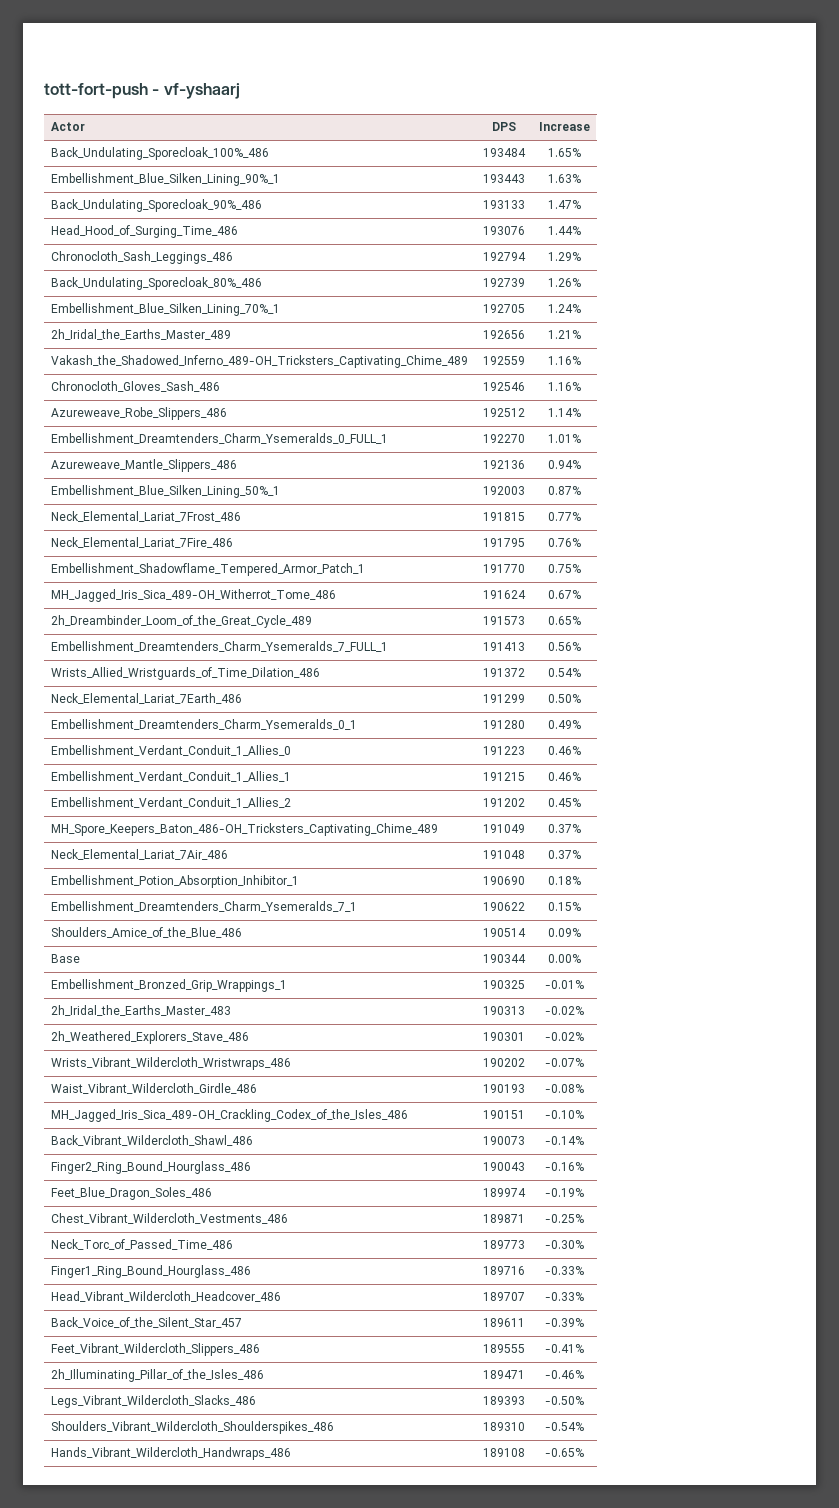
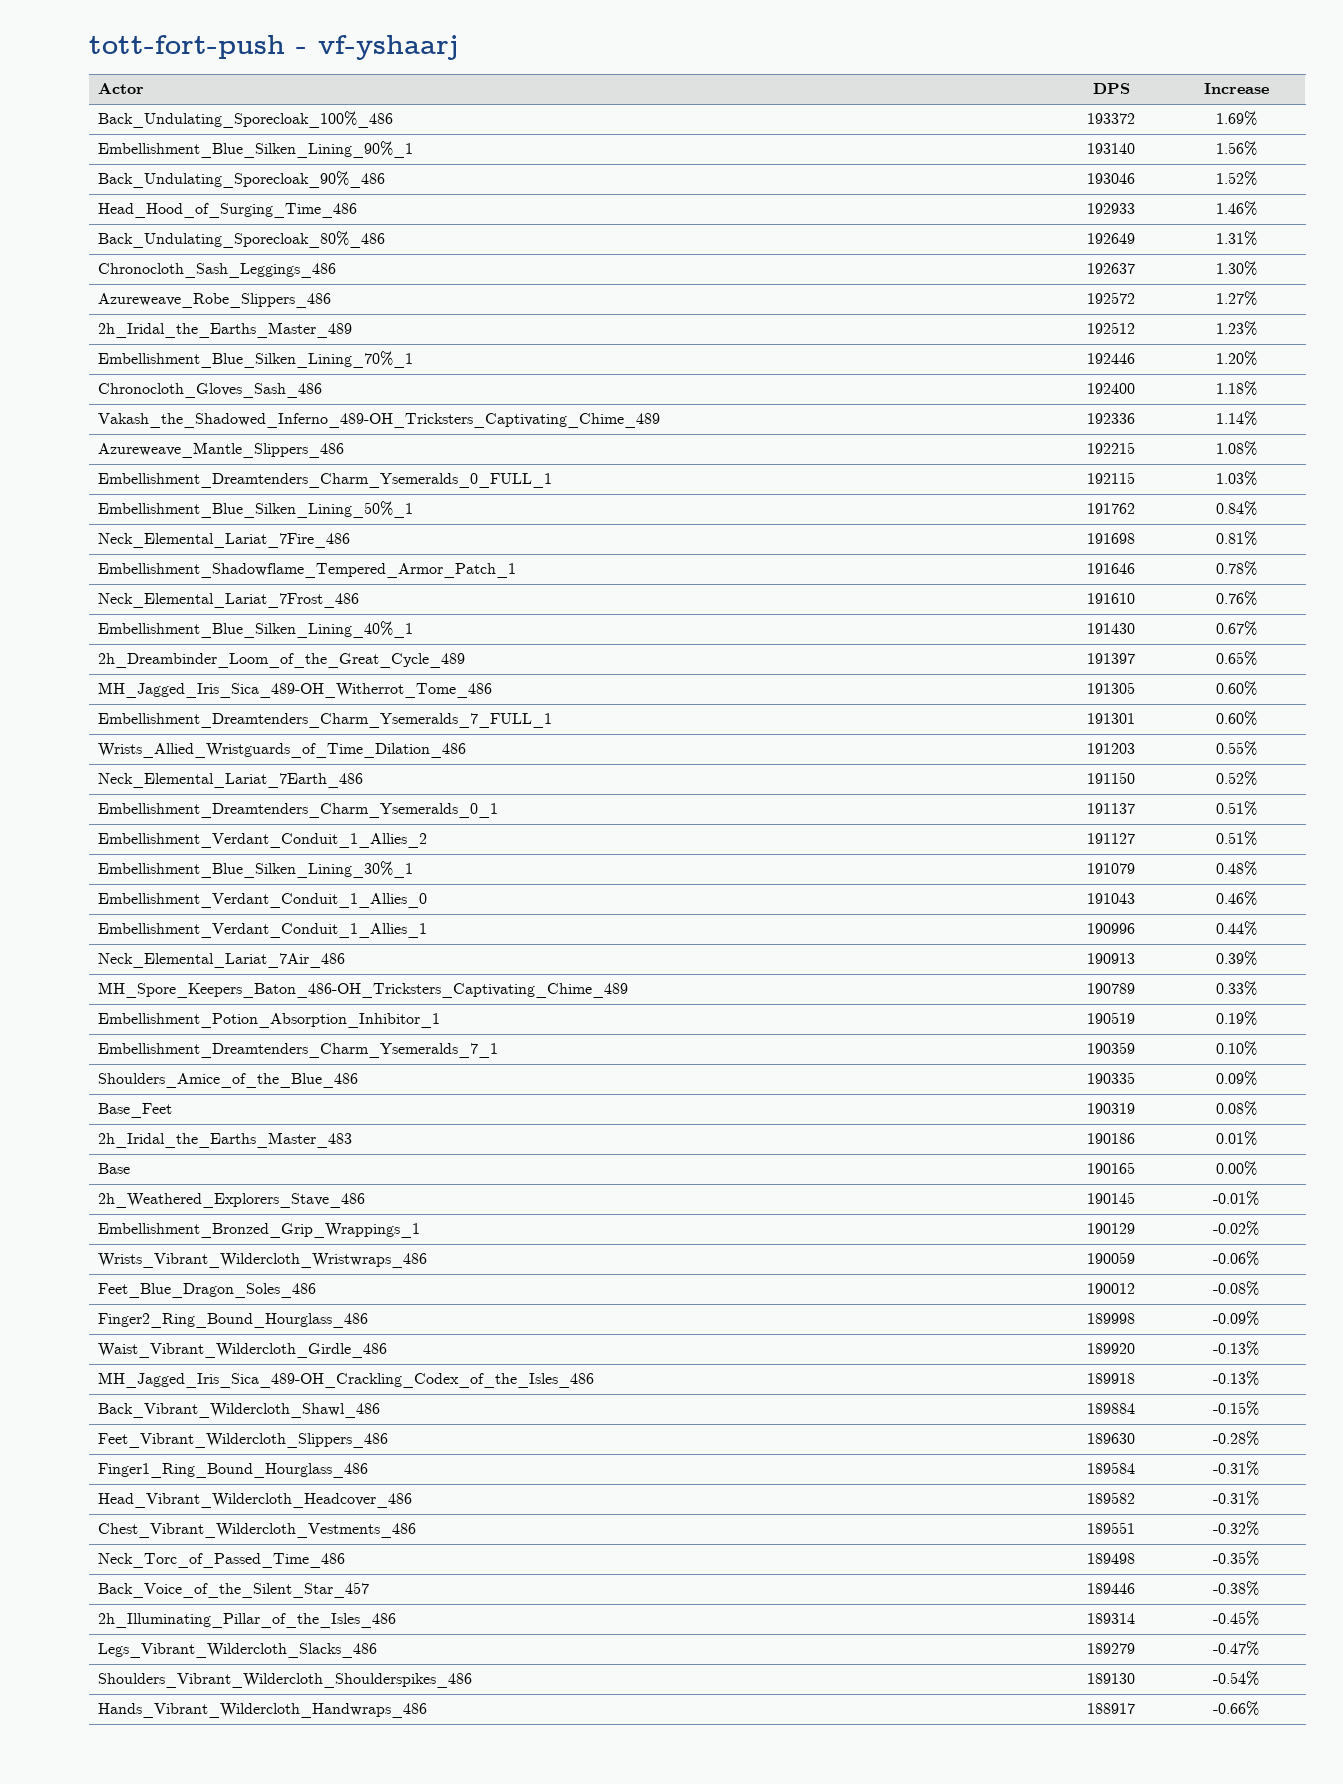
- Back_Undulating_Sporecloak_100%_486 | 193484 | 1.65%
+ Back_Undulating_Sporecloak_100%_486 | 193372 | 1.69%
- Embellishment_Blue_Silken_Lining_90%_1 | 193443 | 1.63%
+ Embellishment_Blue_Silken_Lining_90%_1 | 193140 | 1.56%
- Back_Undulating_Sporecloak_90%_486 | 193133 | 1.47%
+ Back_Undulating_Sporecloak_90%_486 | 193046 | 1.52%
- Head_Hood_of_Surging_Time_486 | 193076 | 1.44%
- Chronocloth_Sash_Leggings_486 | 192794 | 1.29%
- Back_Undulating_Sporecloak_80%_486 | 192739 | 1.26%
- Embellishment_Blue_Silken_Lining_70%_1 | 192705 | 1.24%
- 2h_Iridal_the_Earths_Master_489 | 192656 | 1.21%
- Vakash_the_Shadowed_Inferno_489-OH_Tricksters_Captivating_Chime_489 | 192559 | 1.16%
- Chronocloth_Gloves_Sash_486 | 192546 | 1.16%
- Azureweave_Robe_Slippers_486 | 192512 | 1.14%
- Embellishment_Dreamtenders_Charm_Ysemeralds_0_FULL_1 | 192270 | 1.01%
- Azureweave_Mantle_Slippers_486 | 192136 | 0.94%
- Embellishment_Blue_Silken_Lining_50%_1 | 192003 | 0.87%
- Neck_Elemental_Lariat_7Frost_486 | 191815 | 0.77%
- Neck_Elemental_Lariat_7Fire_486 | 191795 | 0.76%
- Embellishment_Shadowflame_Tempered_Armor_Patch_1 | 191770 | 0.75%
- MH_Jagged_Iris_Sica_489-OH_Witherrot_Tome_486 | 191624 | 0.67%
+ Head_Hood_of_Surging_Time_486 | 192933 | 1.46%
+ Back_Undulating_Sporecloak_80%_486 | 192649 | 1.31%
+ Chronocloth_Sash_Leggings_486 | 192637 | 1.30%
+ Azureweave_Robe_Slippers_486 | 192572 | 1.27%
+ 2h_Iridal_the_Earths_Master_489 | 192512 | 1.23%
+ Embellishment_Blue_Silken_Lining_70%_1 | 192446 | 1.20%
+ Chronocloth_Gloves_Sash_486 | 192400 | 1.18%
+ Vakash_the_Shadowed_Inferno_489-OH_Tricksters_Captivating_Chime_489 | 192336 | 1.14%
+ Azureweave_Mantle_Slippers_486 | 192215 | 1.08%
+ Embellishment_Dreamtenders_Charm_Ysemeralds_0_FULL_1 | 192115 | 1.03%
+ Embellishment_Blue_Silken_Lining_50%_1 | 191762 | 0.84%
+ Neck_Elemental_Lariat_7Fire_486 | 191698 | 0.81%
+ Embellishment_Shadowflame_Tempered_Armor_Patch_1 | 191646 | 0.78%
+ Neck_Elemental_Lariat_7Frost_486 | 191610 | 0.76%
+ Embellishment_Blue_Silken_Lining_40%_1 | 191430 | 0.67%
- 2h_Dreambinder_Loom_of_the_Great_Cycle_489 | 191573 | 0.65%
+ 2h_Dreambinder_Loom_of_the_Great_Cycle_489 | 191397 | 0.65%
+ MH_Jagged_Iris_Sica_489-OH_Witherrot_Tome_486 | 191305 | 0.60%
- Embellishment_Dreamtenders_Charm_Ysemeralds_7_FULL_1 | 191413 | 0.56%
+ Embellishment_Dreamtenders_Charm_Ysemeralds_7_FULL_1 | 191301 | 0.60%
- Wrists_Allied_Wristguards_of_Time_Dilation_486 | 191372 | 0.54%
+ Wrists_Allied_Wristguards_of_Time_Dilation_486 | 191203 | 0.55%
- Neck_Elemental_Lariat_7Earth_486 | 191299 | 0.50%
+ Neck_Elemental_Lariat_7Earth_486 | 191150 | 0.52%
- Embellishment_Dreamtenders_Charm_Ysemeralds_0_1 | 191280 | 0.49%
+ Embellishment_Dreamtenders_Charm_Ysemeralds_0_1 | 191137 | 0.51%
+ Embellishment_Verdant_Conduit_1_Allies_2 | 191127 | 0.51%
+ Embellishment_Blue_Silken_Lining_30%_1 | 191079 | 0.48%
- Embellishment_Verdant_Conduit_1_Allies_0 | 191223 | 0.46%
+ Embellishment_Verdant_Conduit_1_Allies_0 | 191043 | 0.46%
- Embellishment_Verdant_Conduit_1_Allies_1 | 191215 | 0.46%
- Embellishment_Verdant_Conduit_1_Allies_2 | 191202 | 0.45%
- MH_Spore_Keepers_Baton_486-OH_Tricksters_Captivating_Chime_489 | 191049 | 0.37%
- Neck_Elemental_Lariat_7Air_486 | 191048 | 0.37%
+ Embellishment_Verdant_Conduit_1_Allies_1 | 190996 | 0.44%
+ Neck_Elemental_Lariat_7Air_486 | 190913 | 0.39%
+ MH_Spore_Keepers_Baton_486-OH_Tricksters_Captivating_Chime_489 | 190789 | 0.33%
- Embellishment_Potion_Absorption_Inhibitor_1 | 190690 | 0.18%
+ Embellishment_Potion_Absorption_Inhibitor_1 | 190519 | 0.19%
- Embellishment_Dreamtenders_Charm_Ysemeralds_7_1 | 190622 | 0.15%
+ Embellishment_Dreamtenders_Charm_Ysemeralds_7_1 | 190359 | 0.10%
- Shoulders_Amice_of_the_Blue_486 | 190514 | 0.09%
+ Shoulders_Amice_of_the_Blue_486 | 190335 | 0.09%
+ Base_Feet | 190319 | 0.08%
+ 2h_Iridal_the_Earths_Master_483 | 190186 | 0.01%
- Base | 190344 | 0.00%
+ Base | 190165 | 0.00%
- Embellishment_Bronzed_Grip_Wrappings_1 | 190325 | -0.01%
+ 2h_Weathered_Explorers_Stave_486 | 190145 | -0.01%
- 2h_Iridal_the_Earths_Master_483 | 190313 | -0.02%
- 2h_Weathered_Explorers_Stave_486 | 190301 | -0.02%
- Wrists_Vibrant_Wildercloth_Wristwraps_486 | 190202 | -0.07%
+ Embellishment_Bronzed_Grip_Wrappings_1 | 190129 | -0.02%
+ Wrists_Vibrant_Wildercloth_Wristwraps_486 | 190059 | -0.06%
+ Feet_Blue_Dragon_Soles_486 | 190012 | -0.08%
+ Finger2_Ring_Bound_Hourglass_486 | 189998 | -0.09%
- Waist_Vibrant_Wildercloth_Girdle_486 | 190193 | -0.08%
+ Waist_Vibrant_Wildercloth_Girdle_486 | 189920 | -0.13%
- MH_Jagged_Iris_Sica_489-OH_Crackling_Codex_of_the_Isles_486 | 190151 | -0.10%
+ MH_Jagged_Iris_Sica_489-OH_Crackling_Codex_of_the_Isles_486 | 189918 | -0.13%
- Back_Vibrant_Wildercloth_Shawl_486 | 190073 | -0.14%
- Finger2_Ring_Bound_Hourglass_486 | 190043 | -0.16%
- Feet_Blue_Dragon_Soles_486 | 189974 | -0.19%
+ Back_Vibrant_Wildercloth_Shawl_486 | 189884 | -0.15%
+ Feet_Vibrant_Wildercloth_Slippers_486 | 189630 | -0.28%
+ Finger1_Ring_Bound_Hourglass_486 | 189584 | -0.31%
+ Head_Vibrant_Wildercloth_Headcover_486 | 189582 | -0.31%
- Chest_Vibrant_Wildercloth_Vestments_486 | 189871 | -0.25%
+ Chest_Vibrant_Wildercloth_Vestments_486 | 189551 | -0.32%
- Neck_Torc_of_Passed_Time_486 | 189773 | -0.30%
- Finger1_Ring_Bound_Hourglass_486 | 189716 | -0.33%
- Head_Vibrant_Wildercloth_Headcover_486 | 189707 | -0.33%
- Back_Voice_of_the_Silent_Star_457 | 189611 | -0.39%
- Feet_Vibrant_Wildercloth_Slippers_486 | 189555 | -0.41%
+ Neck_Torc_of_Passed_Time_486 | 189498 | -0.35%
+ Back_Voice_of_the_Silent_Star_457 | 189446 | -0.38%
- 2h_Illuminating_Pillar_of_the_Isles_486 | 189471 | -0.46%
+ 2h_Illuminating_Pillar_of_the_Isles_486 | 189314 | -0.45%
- Legs_Vibrant_Wildercloth_Slacks_486 | 189393 | -0.50%
+ Legs_Vibrant_Wildercloth_Slacks_486 | 189279 | -0.47%
- Shoulders_Vibrant_Wildercloth_Shoulderspikes_486 | 189310 | -0.54%
+ Shoulders_Vibrant_Wildercloth_Shoulderspikes_486 | 189130 | -0.54%
- Hands_Vibrant_Wildercloth_Handwraps_486 | 189108 | -0.65%
+ Hands_Vibrant_Wildercloth_Handwraps_486 | 188917 | -0.66%

